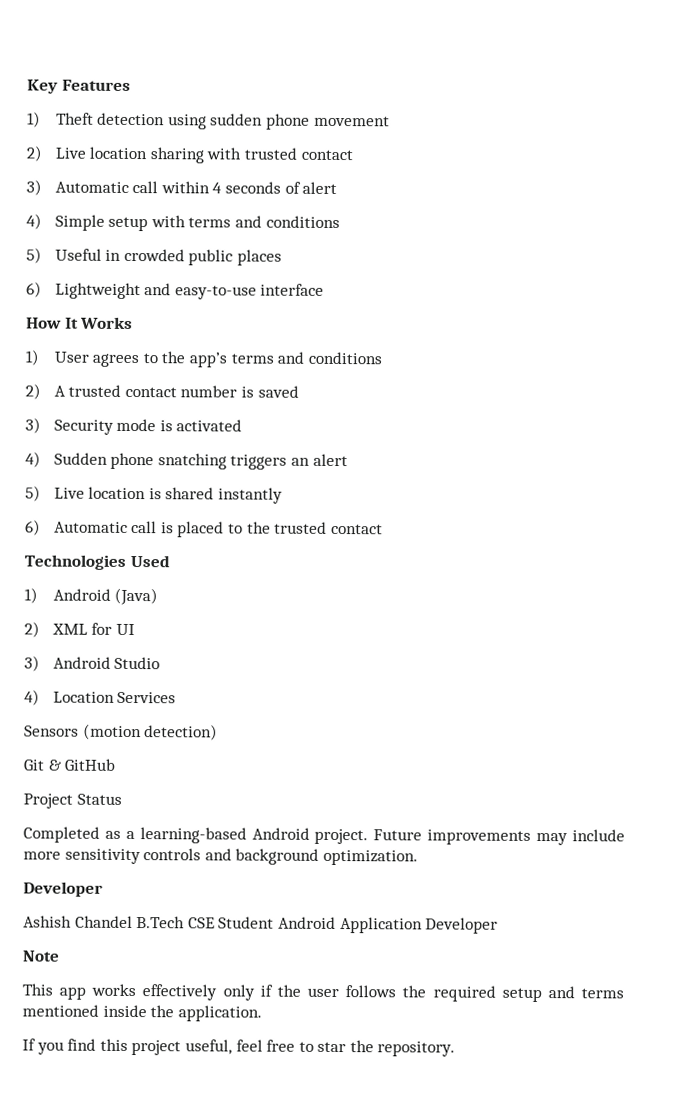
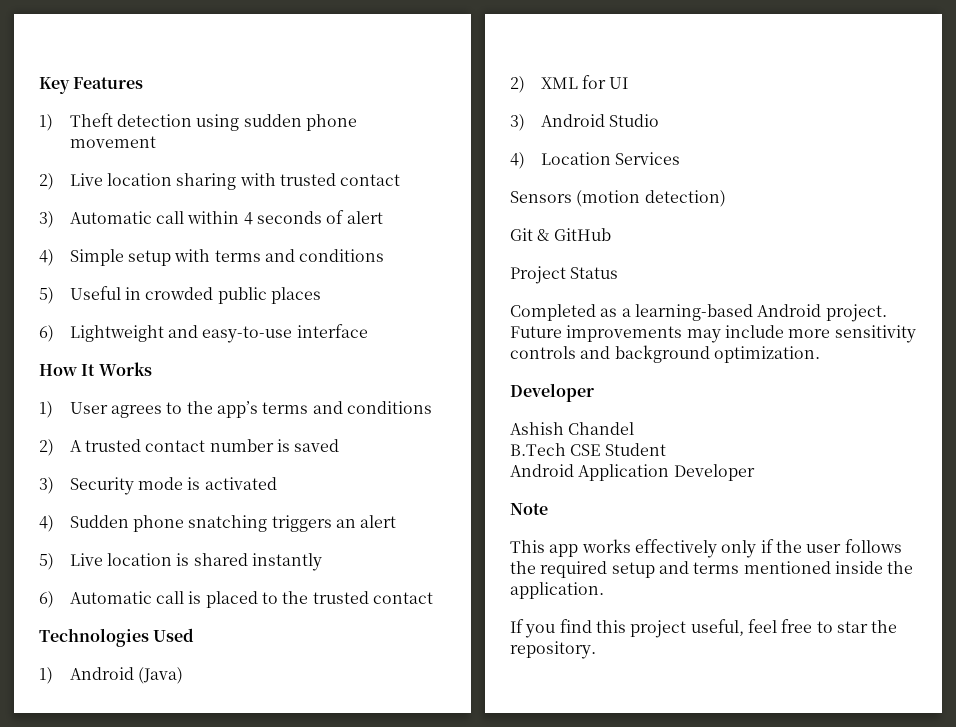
- Ashish Chandel B.Tech CSE Student Android Application Developer
+ Ashish Chandel
+ B.Tech CSE Student
+ Android Application Developer

